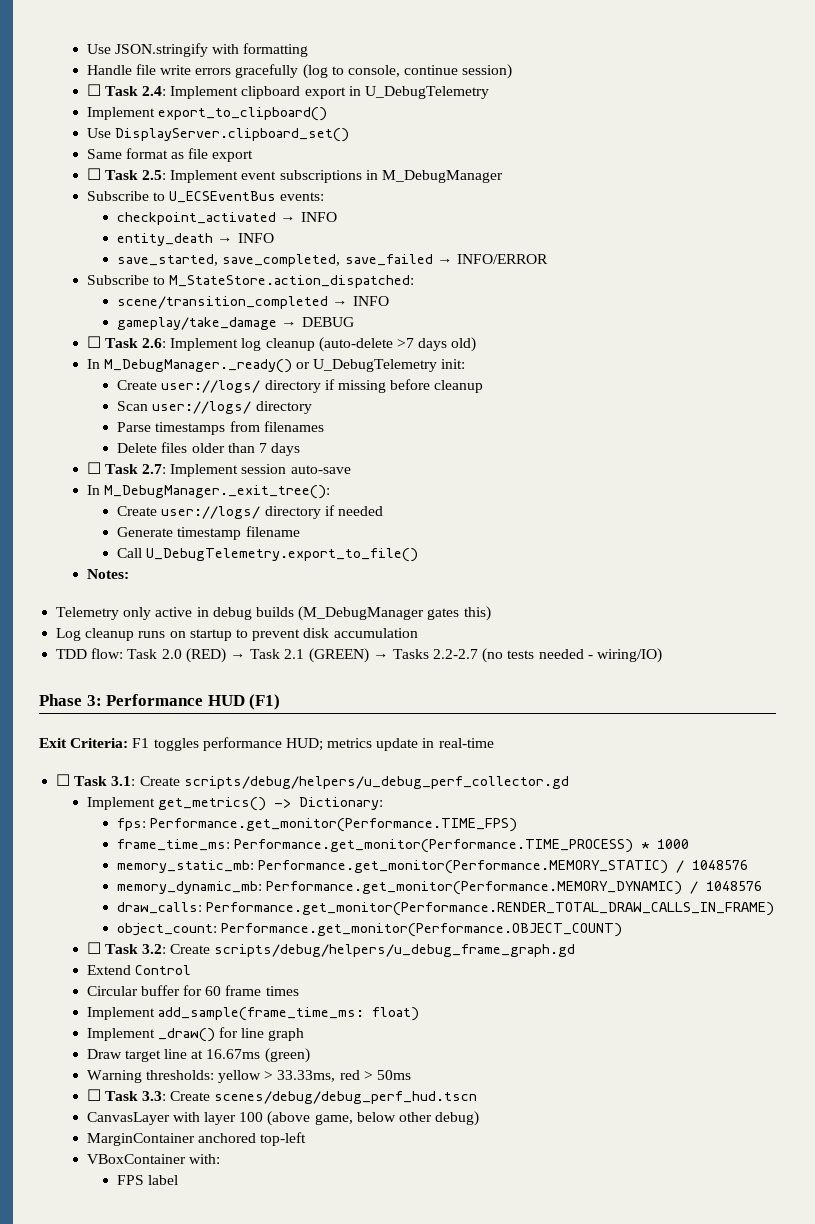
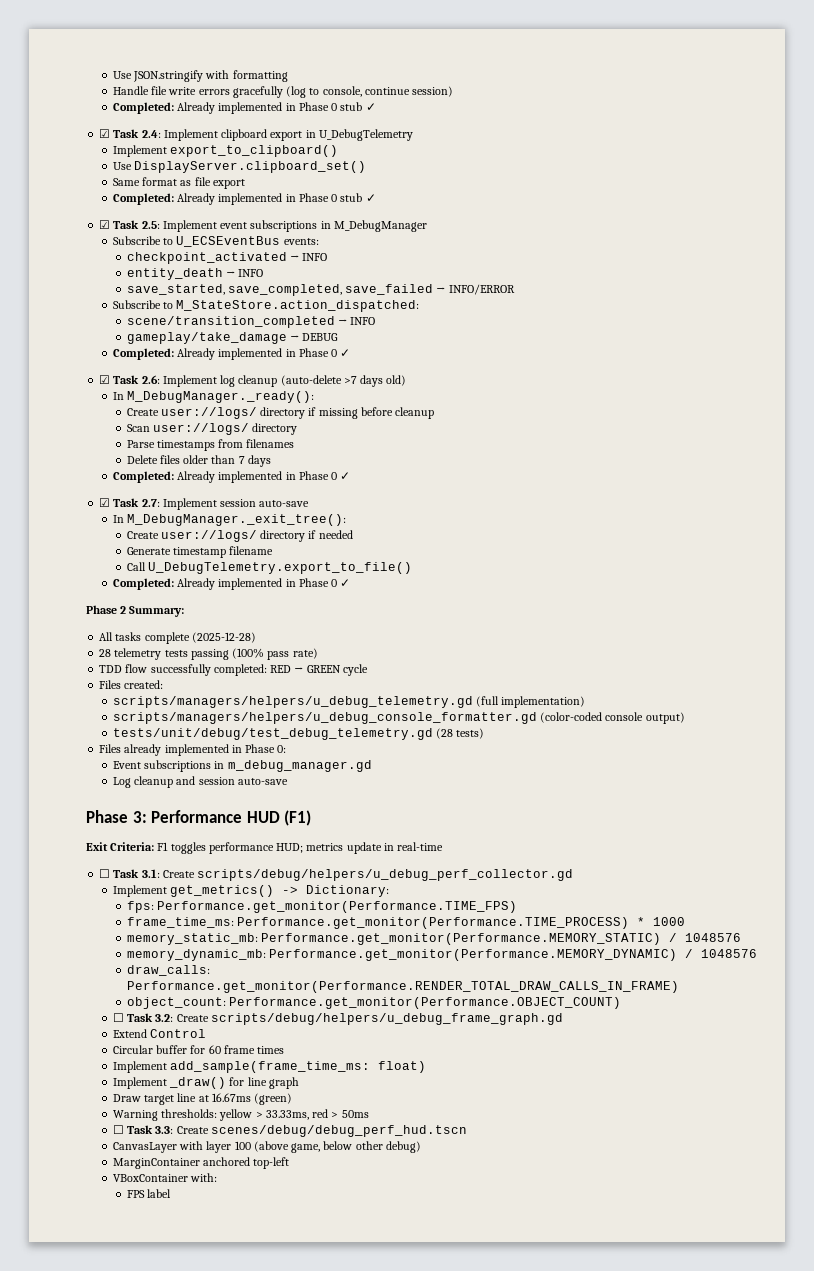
  Handle file write errors gracefully (log to console, continue session)
- ☐ Task 2.4: Implement clipboard export in U_DebugTelemetry
+ Completed: Already implemented in Phase 0 stub ✓
+ ☑ Task 2.4: Implement clipboard export in U_DebugTelemetry
  Same format as file export
- ☐ Task 2.5: Implement event subscriptions in M_DebugManager
+ Completed: Already implemented in Phase 0 stub ✓
+ ☑ Task 2.5: Implement event subscriptions in M_DebugManager
  gameplay/take_damage → DEBUG
- ☐ Task 2.6: Implement log cleanup (auto-delete >7 days old)
+ Completed: Already implemented in Phase 0 ✓
+ ☑ Task 2.6: Implement log cleanup (auto-delete >7 days old)
- In M_DebugManager._ready() or U_DebugTelemetry init:
+ In M_DebugManager._ready():
  Delete files older than 7 days
- ☐ Task 2.7: Implement session auto-save
+ Completed: Already implemented in Phase 0 ✓
+ ☑ Task 2.7: Implement session auto-save
  Call U_DebugTelemetry.export_to_file()
- Notes:
- Telemetry only active in debug builds (M_DebugManager gates this)
- Log cleanup runs on startup to prevent disk accumulation
- TDD flow: Task 2.0 (RED) → Task 2.1 (GREEN) → Tasks 2.2-2.7 (no tests needed - wiring/IO)
+ Completed: Already implemented in Phase 0 ✓
+ Phase 2 Summary:
+ All tasks complete (2025-12-28)
+ 28 telemetry tests passing (100% pass rate)
+ TDD flow successfully completed: RED → GREEN cycle
+ Files created:
+ scripts/managers/helpers/u_debug_telemetry.gd (full implementation)
+ scripts/managers/helpers/u_debug_console_formatter.gd (color-coded console output)
+ tests/unit/debug/test_debug_telemetry.gd (28 tests)
+ Files already implemented in Phase 0:
+ Event subscriptions in m_debug_manager.gd
+ Log cleanup and session auto-save

